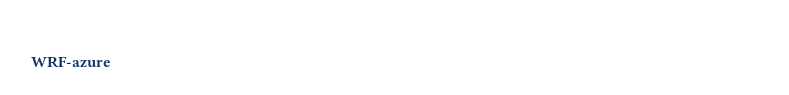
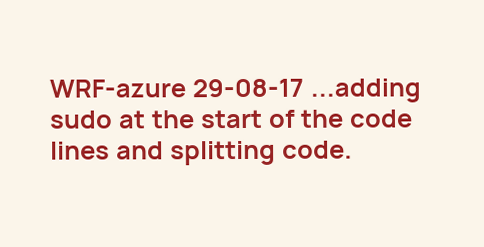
- WRF-azure
+ WRF-azure 29-08-17 ...adding sudo at the start of the code lines and splitting code.

